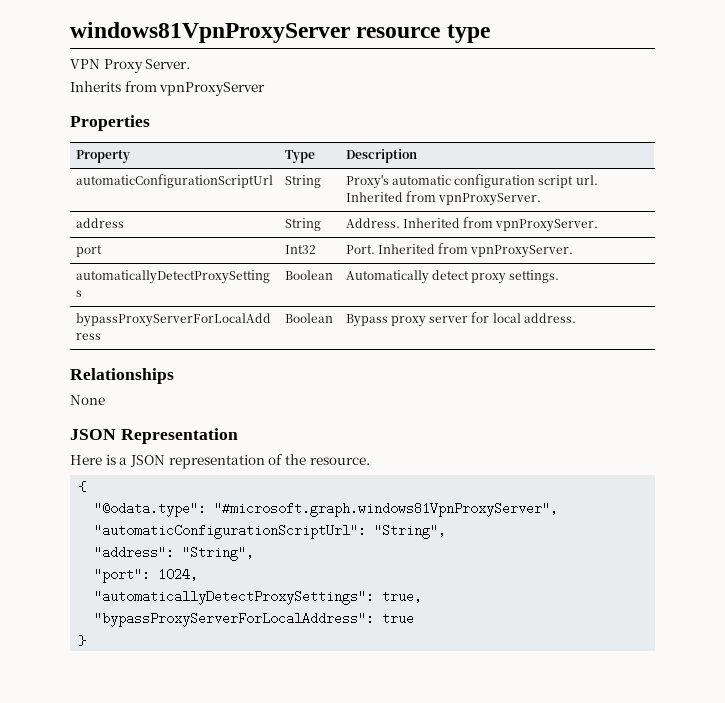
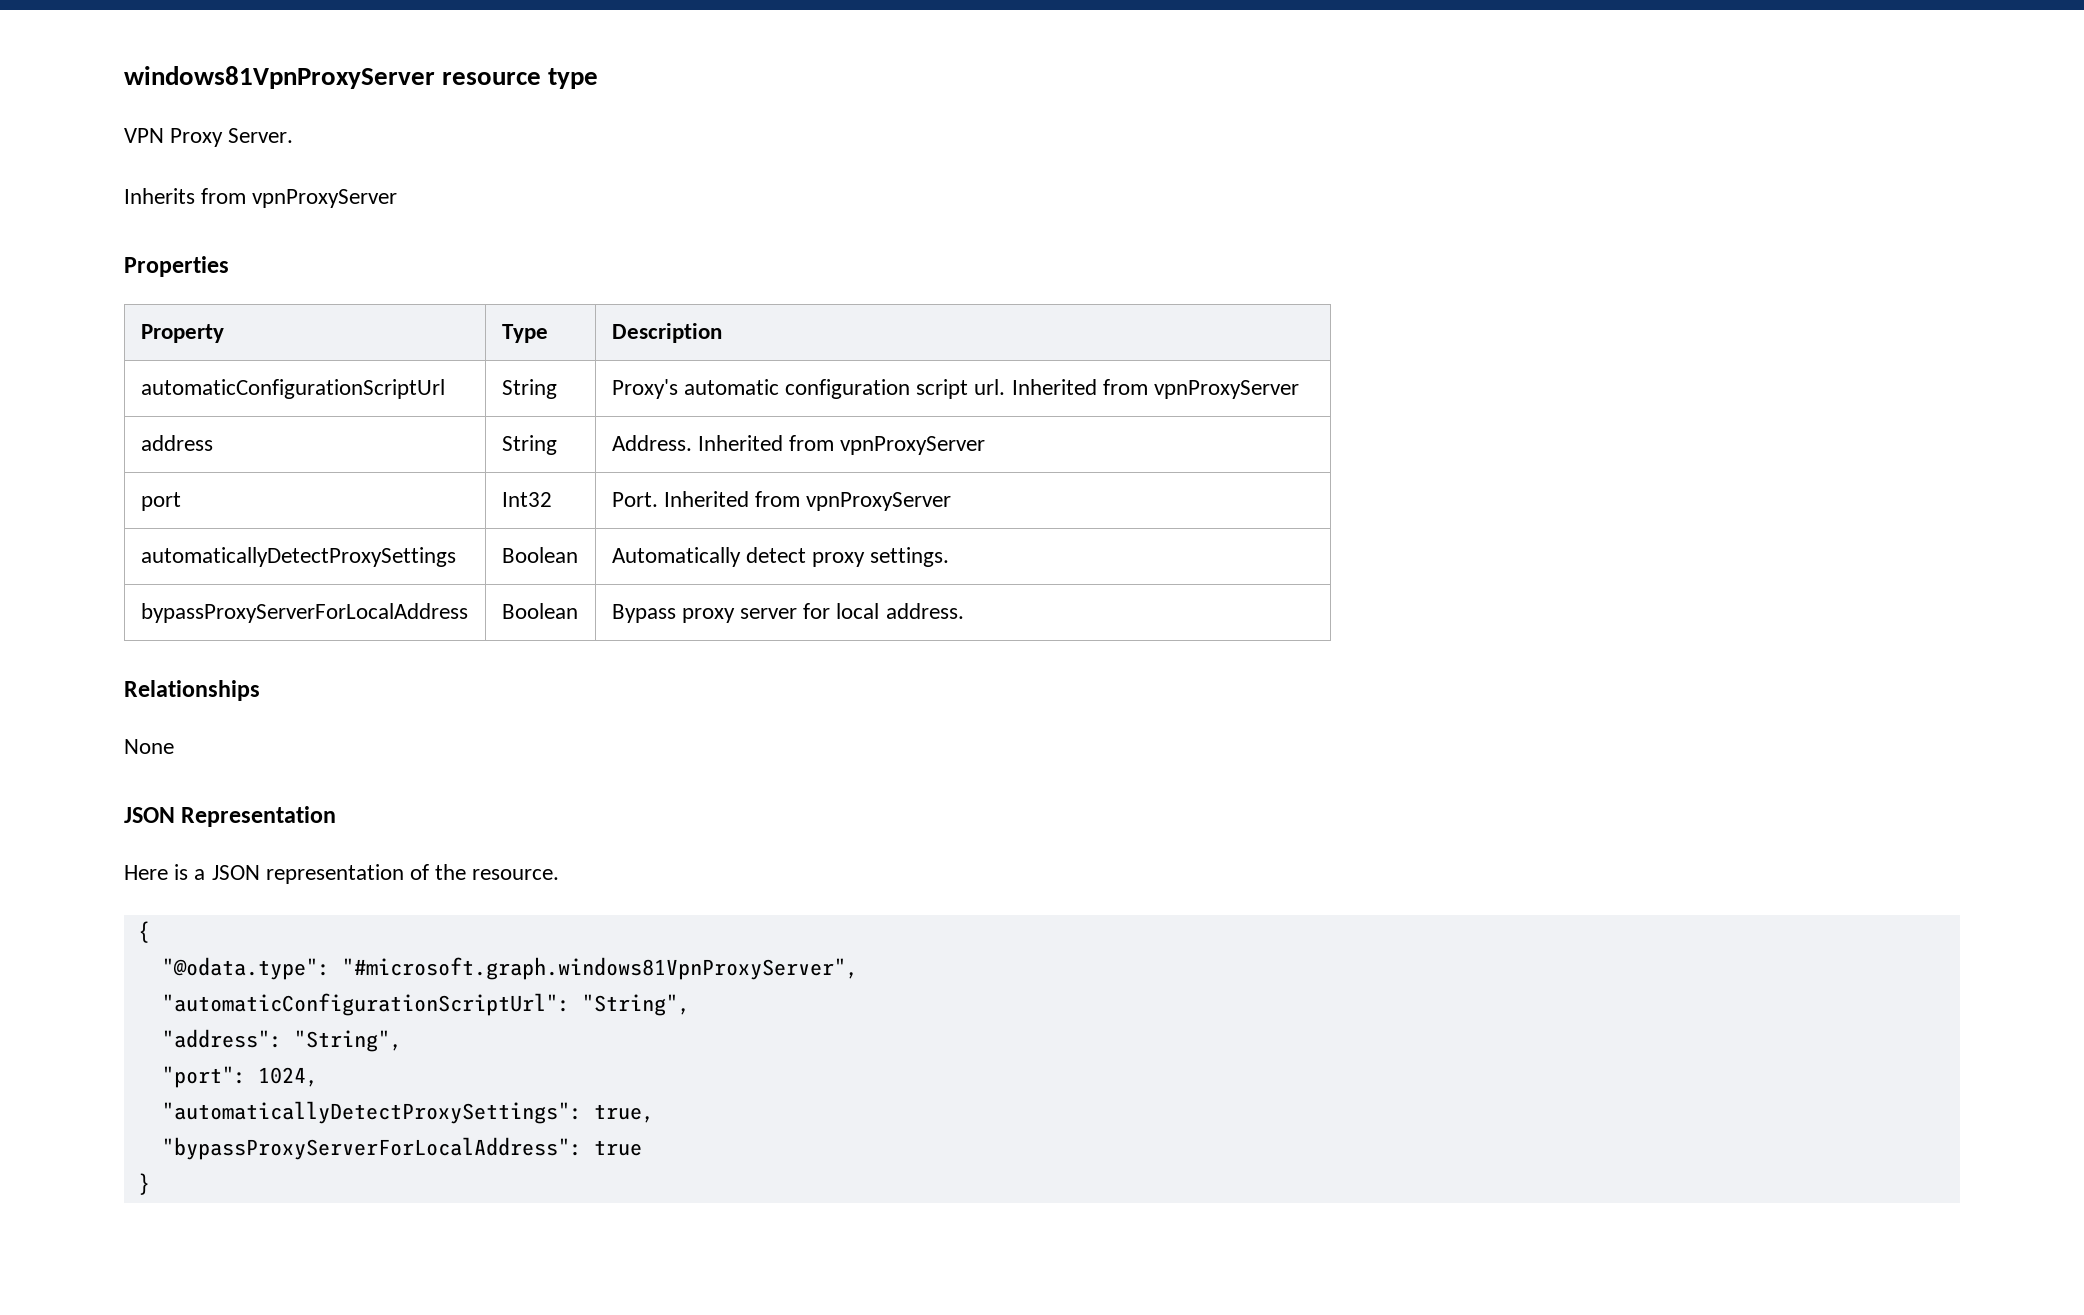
- automaticConfigurationScriptUrl | String | Proxy's automatic configuration script url. Inherited from vpnProxyServer.
+ automaticConfigurationScriptUrl | String | Proxy's automatic configuration script url. Inherited from vpnProxyServer
- address | String | Address. Inherited from vpnProxyServer.
+ address | String | Address. Inherited from vpnProxyServer
- port | Int32 | Port. Inherited from vpnProxyServer.
+ port | Int32 | Port. Inherited from vpnProxyServer

